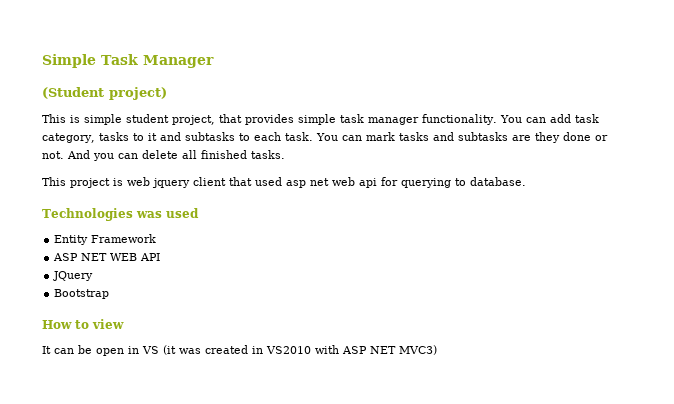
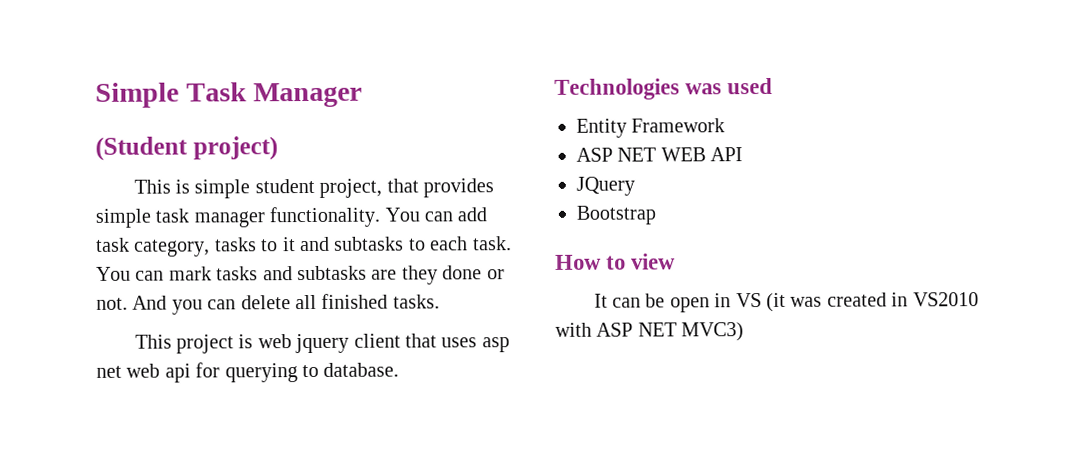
- This project is web jquery client that used asp net web api for querying to database.
+ This project is web jquery client that uses asp net web api for querying to database.

